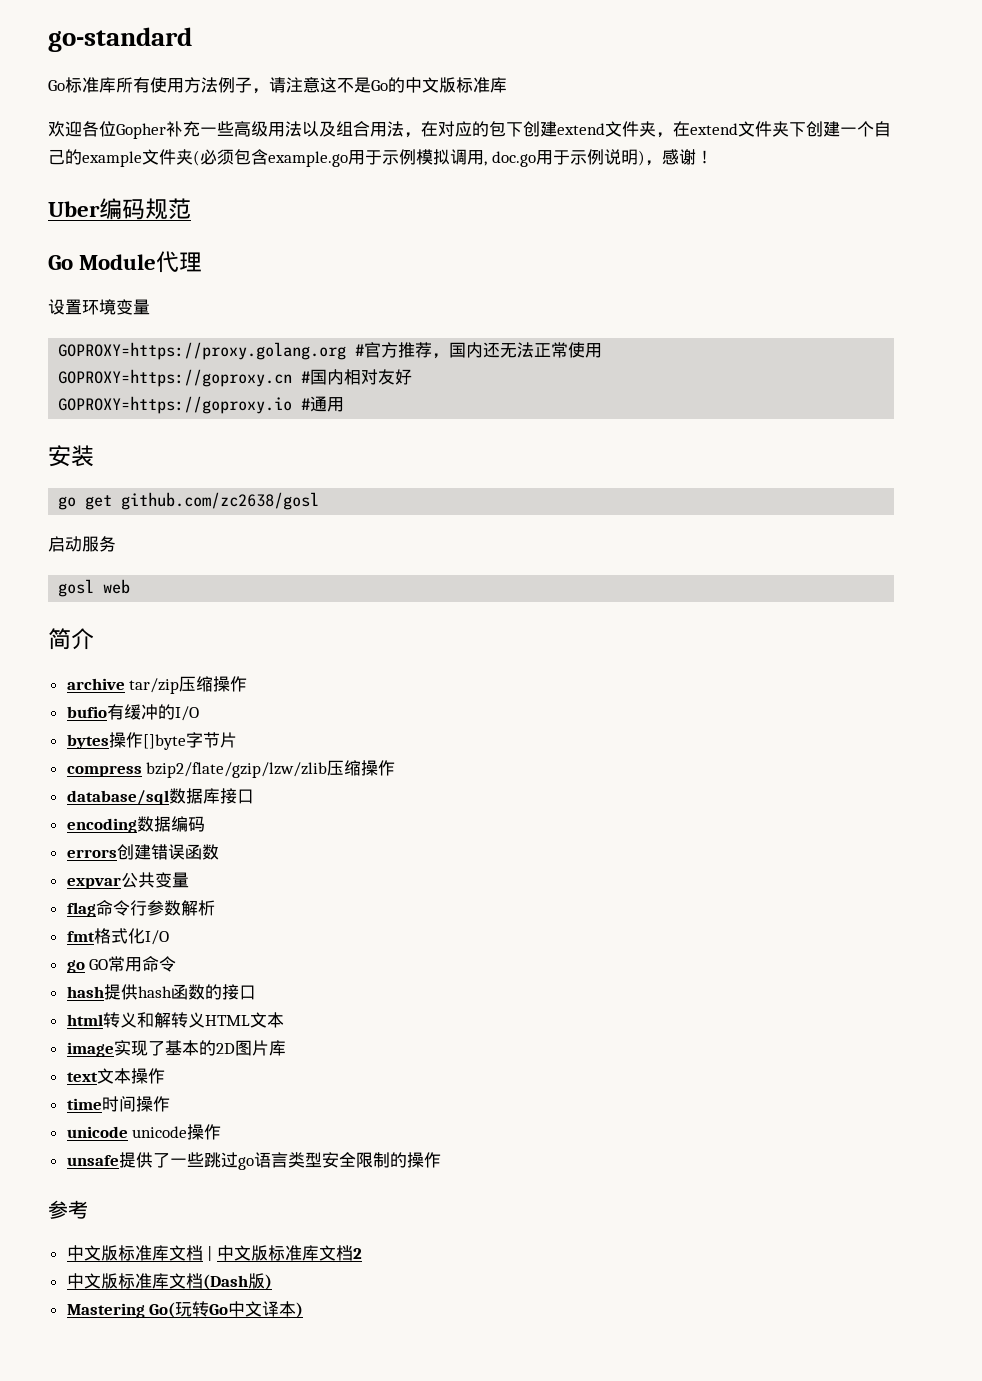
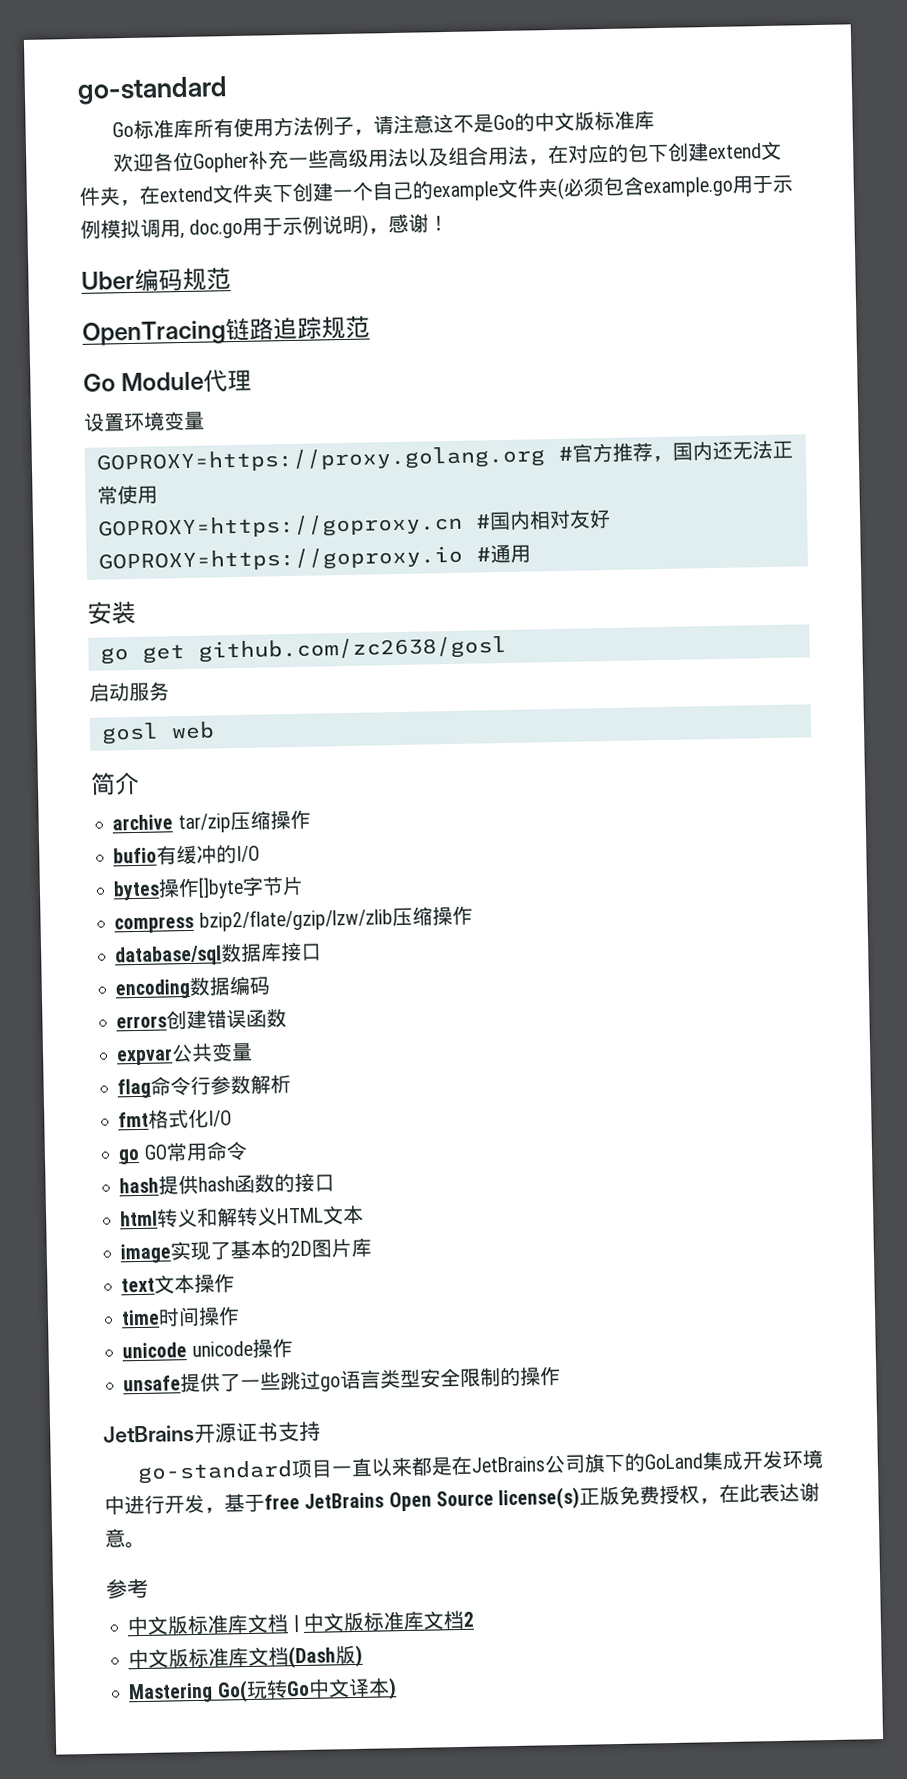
+ OpenTracing链路追踪规范
+ JetBrains开源证书支持
+ go-standard项目一直以来都是在JetBrains公司旗下的GoLand集成开发环境中进行开发，基于free JetBrains Open Source license(s)正版免费授权，在此表达谢意。

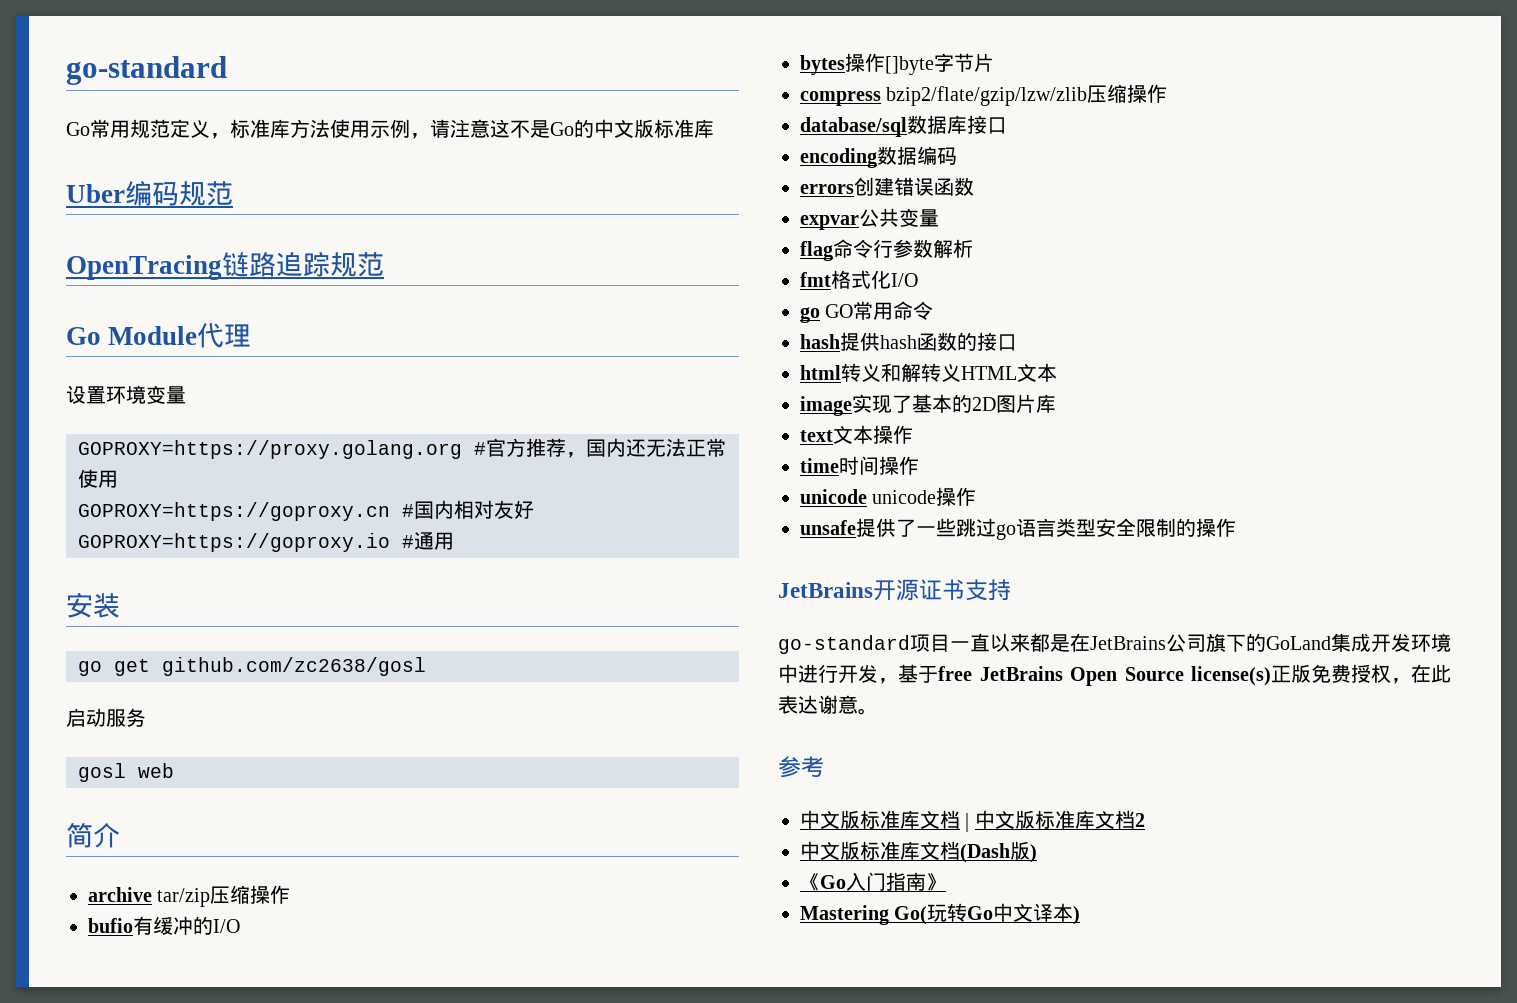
- Go标准库所有使用方法例子，请注意这不是Go的中文版标准库
+ Go常用规范定义，标准库方法使用示例，请注意这不是Go的中文版标准库
- 欢迎各位Gopher补充一些高级用法以及组合用法，在对应的包下创建extend文件夹，在extend文件夹下创建一个自己的example文件夹(必须包含example.go用于示例模拟调用, doc.go用于示例说明)，感谢！
+ 《Go入门指南》

